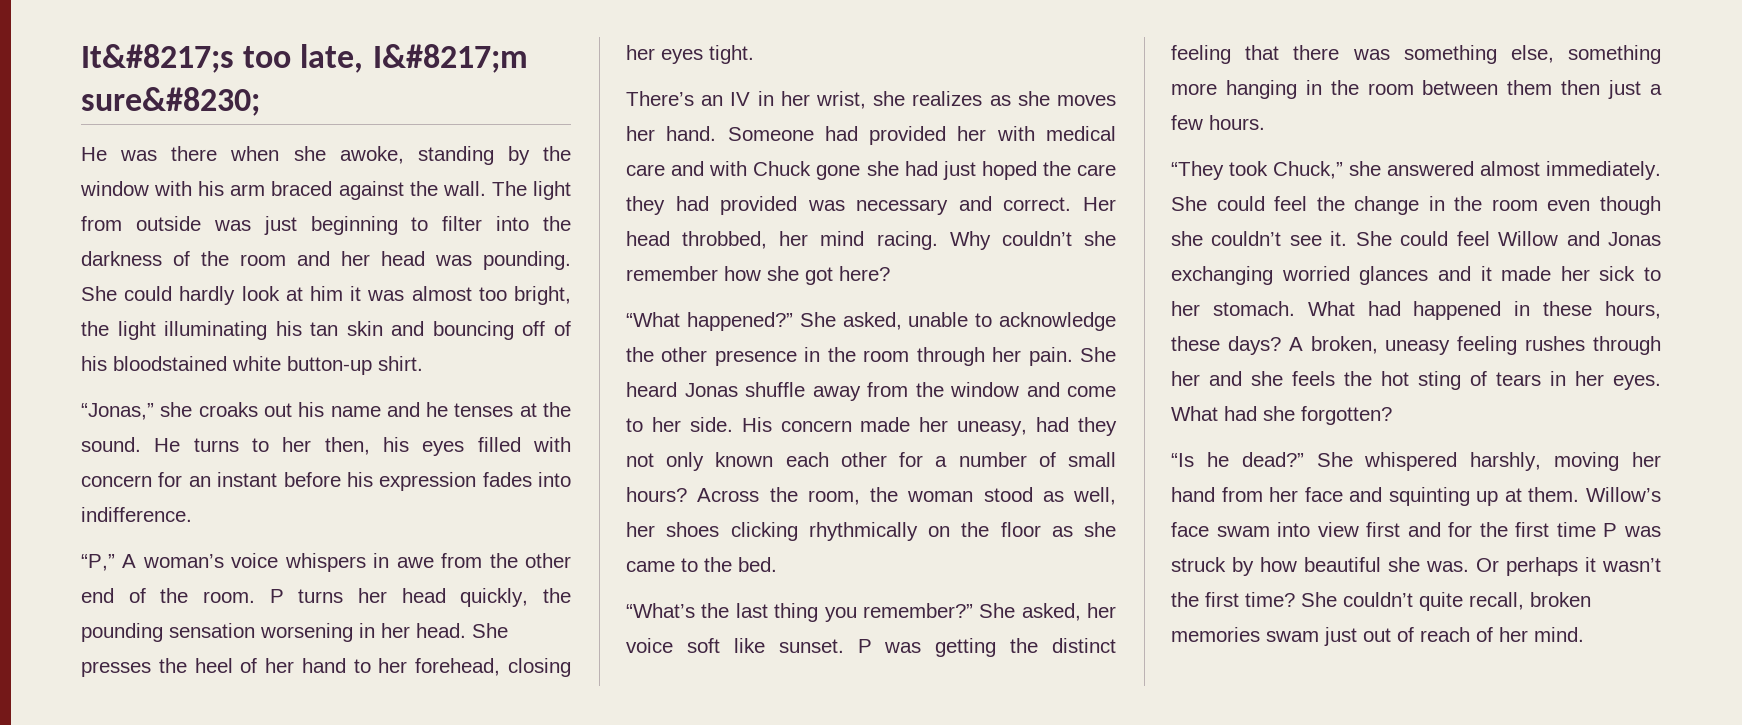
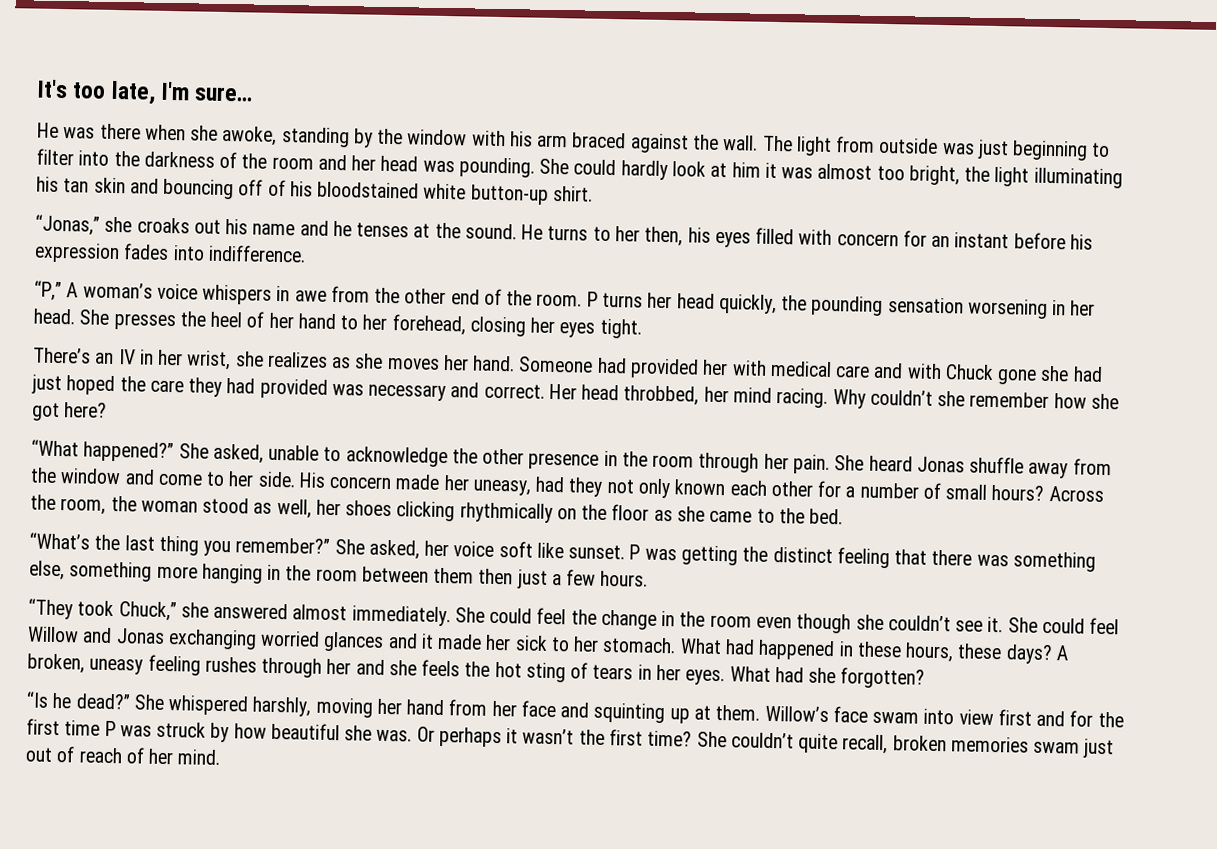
- It&#8217;s too late, I&#8217;m sure&#8230;
+ It's too late, I'm sure…

